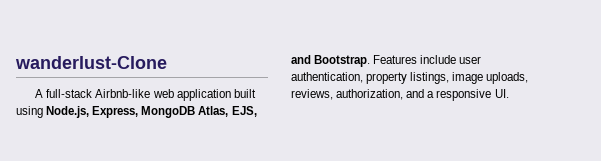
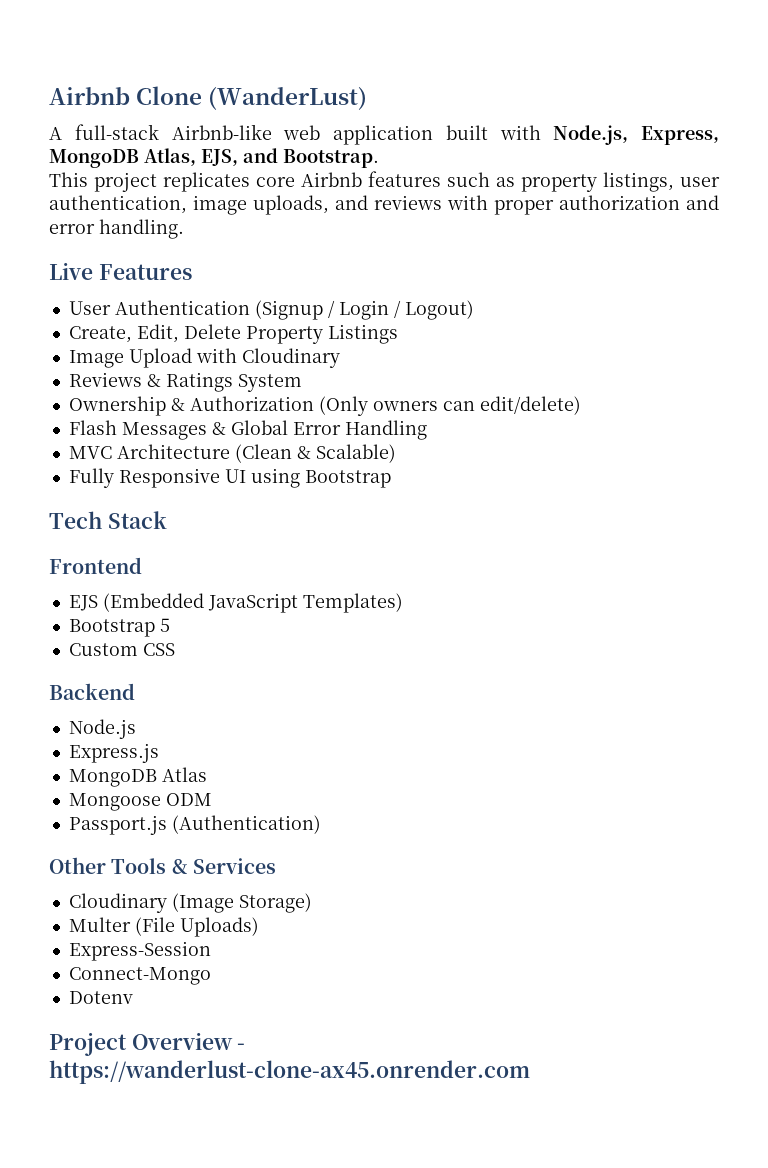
- wanderlust-Clone
+ Airbnb Clone (WanderLust)
- A full-stack Airbnb-like web application built using Node.js, Express, MongoDB Atlas, EJS, and Bootstrap. Features include user authentication, property listings, image uploads, reviews, authorization, and a responsive UI.
+ A full-stack Airbnb-like web application built with Node.js, Express, MongoDB Atlas, EJS, and Bootstrap.
+ This project replicates core Airbnb features such as property listings, user authentication, image uploads, and reviews with proper authorization and error handling.
+ Live Features
+ User Authentication (Signup / Login / Logout)
+ Create, Edit, Delete Property Listings
+ Image Upload with Cloudinary
+ Reviews & Ratings System
+ Ownership & Authorization (Only owners can edit/delete)
+ Flash Messages & Global Error Handling
+ MVC Architecture (Clean & Scalable)
+ Fully Responsive UI using Bootstrap
+ Tech Stack
+ Frontend
+ EJS (Embedded JavaScript Templates)
+ Bootstrap 5
+ Custom CSS
+ Backend
+ Node.js
+ Express.js
+ MongoDB Atlas
+ Mongoose ODM
+ Passport.js (Authentication)
+ Other Tools & Services
+ Cloudinary (Image Storage)
+ Multer (File Uploads)
+ Express-Session
+ Connect-Mongo
+ Dotenv
+ Project Overview - https://wanderlust-clone-ax45.onrender.com

